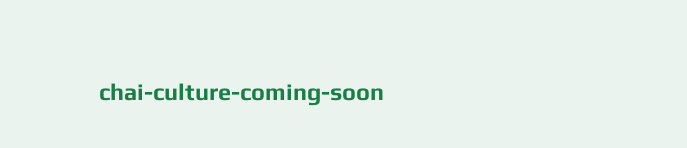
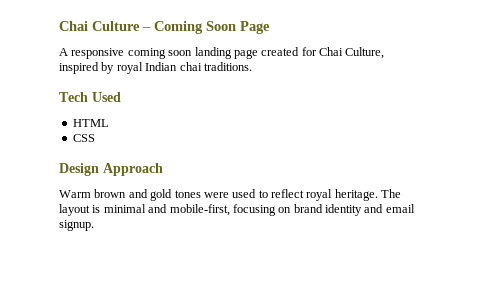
- chai-culture-coming-soon
+ Chai Culture – Coming Soon Page
+ A responsive coming soon landing page created for Chai Culture, inspired by royal Indian chai traditions.
+ Tech Used
+ HTML
+ CSS
+ Design Approach
+ Warm brown and gold tones were used to reflect royal heritage. The layout is minimal and mobile-first, focusing on brand identity and email signup.

